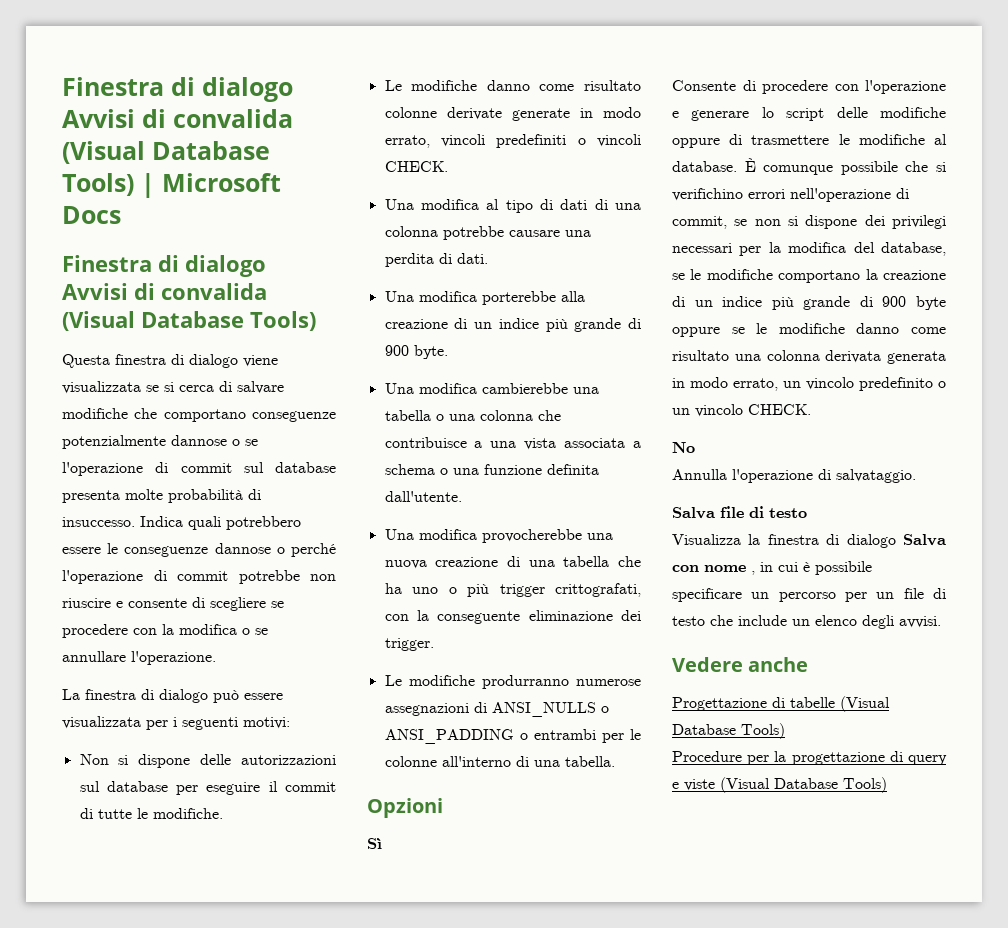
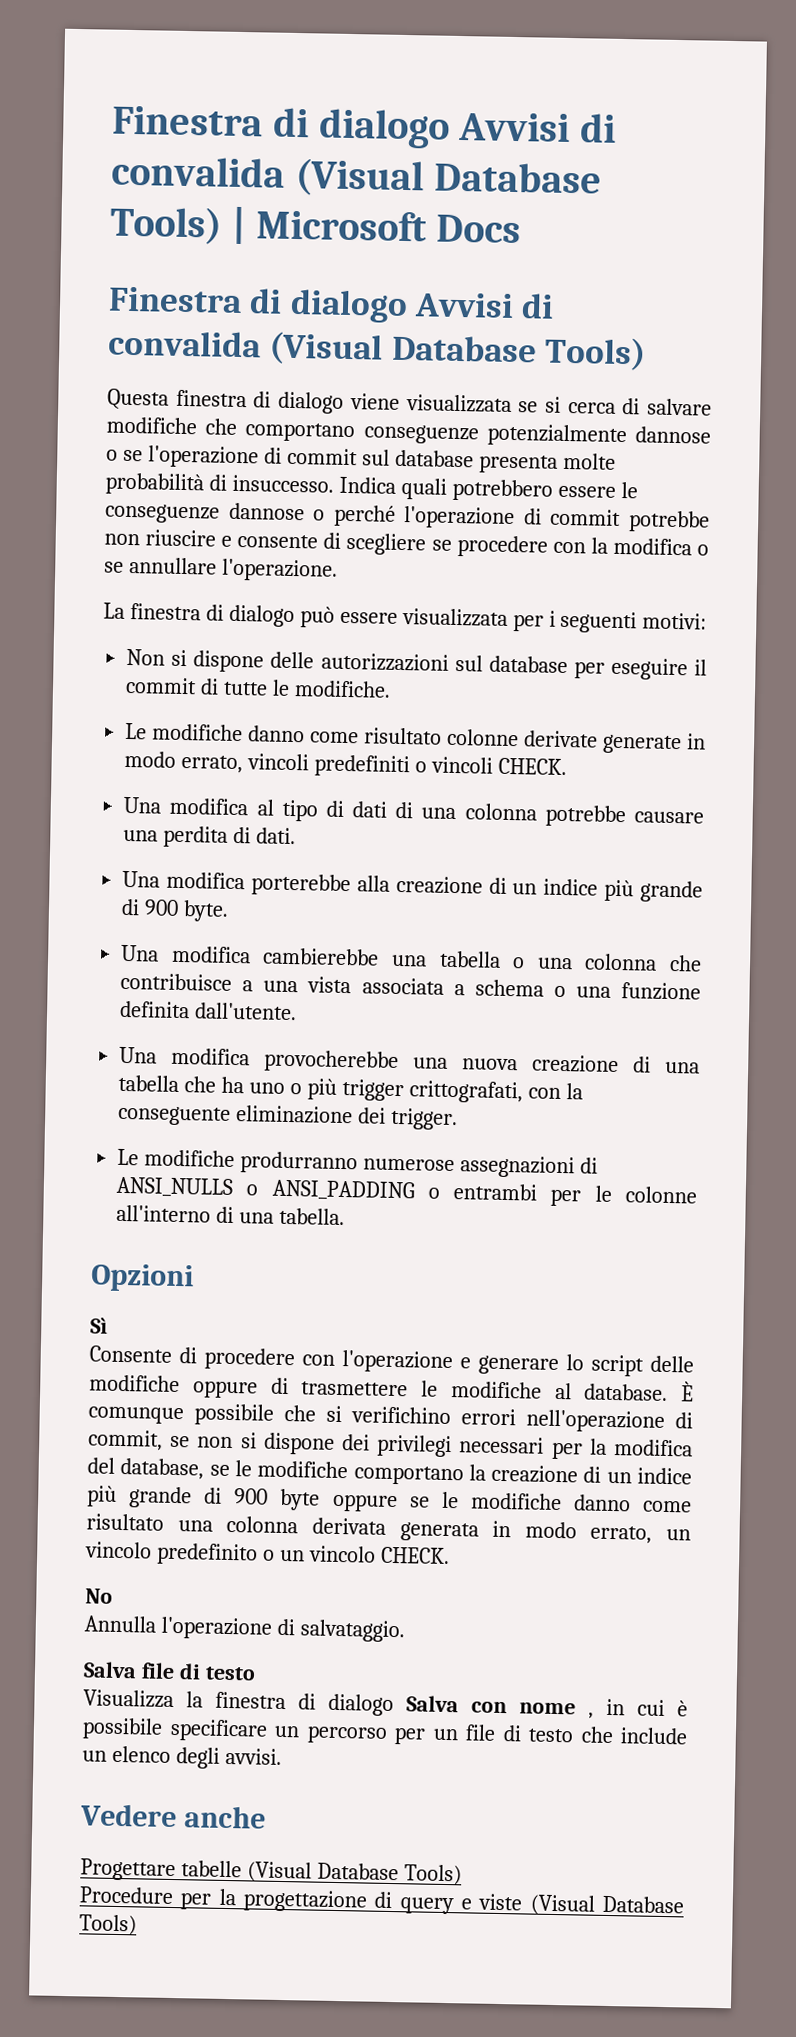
- Progettazione di tabelle (Visual Database Tools)
+ Progettare tabelle (Visual Database Tools)

